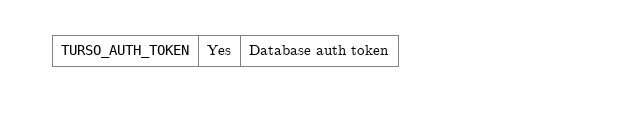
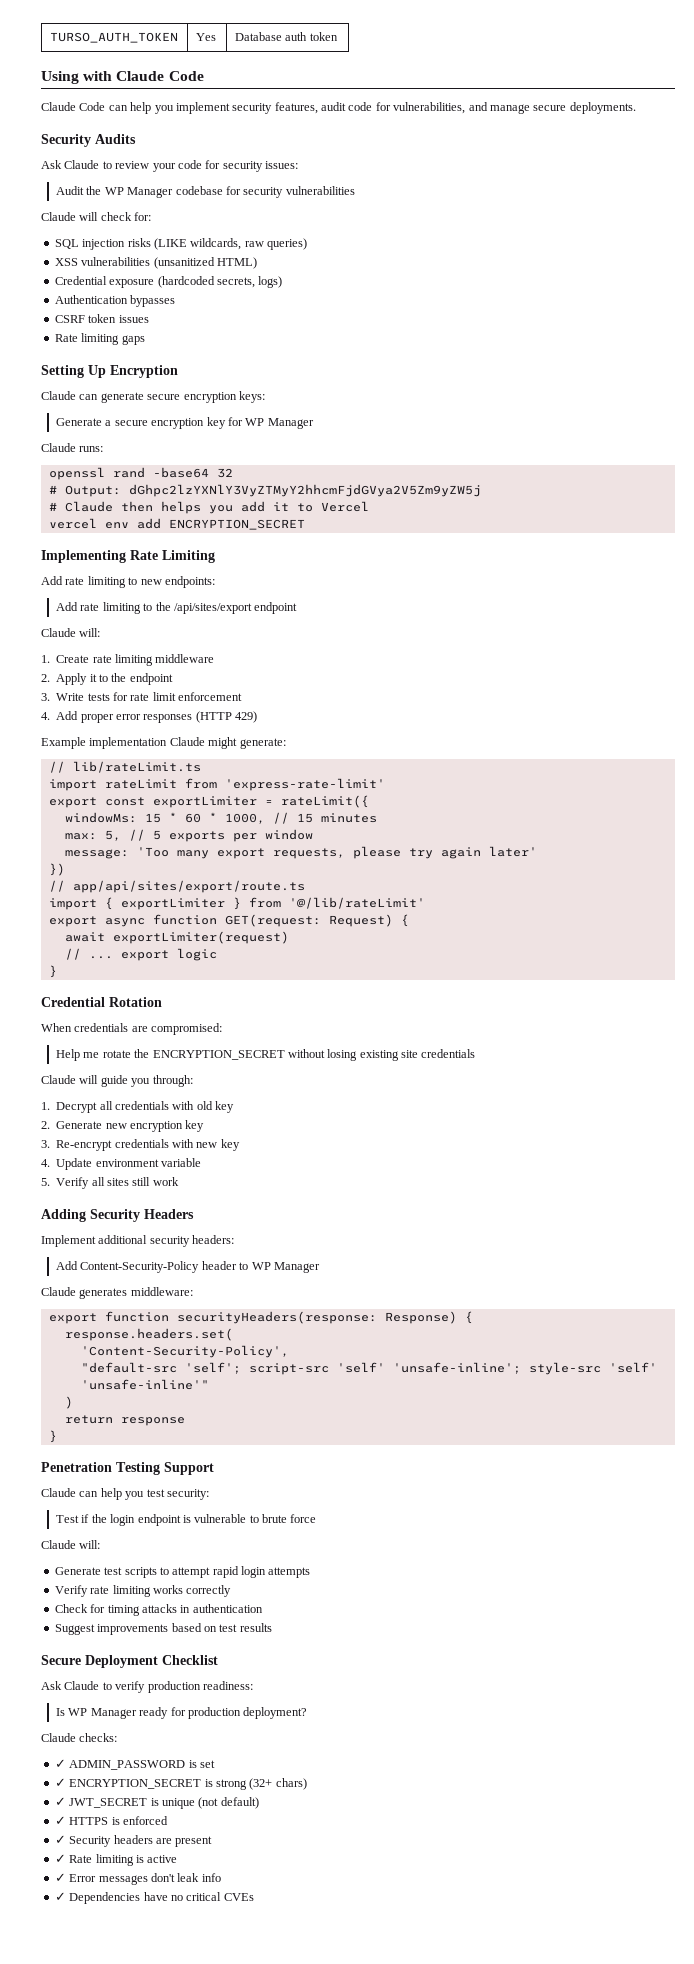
+ Using with Claude Code
+ Claude Code can help you implement security features, audit code for vulnerabilities, and manage secure deployments.
+ Security Audits
+ Ask Claude to review your code for security issues:
+ Audit the WP Manager codebase for security vulnerabilities
+ Claude will check for:
+ SQL injection risks (LIKE wildcards, raw queries)
+ XSS vulnerabilities (unsanitized HTML)
+ Credential exposure (hardcoded secrets, logs)
+ Authentication bypasses
+ CSRF token issues
+ Rate limiting gaps
+ Setting Up Encryption
+ Claude can generate secure encryption keys:
+ Generate a secure encryption key for WP Manager
+ Claude runs:
+ openssl rand -base64 32
+ # Output: dGhpc2lzYXNlY3VyZTMyY2hhcmFjdGVya2V5Zm9yZW5j
+ # Claude then helps you add it to Vercel
+ vercel env add ENCRYPTION_SECRET
+ Implementing Rate Limiting
+ Add rate limiting to new endpoints:
+ Add rate limiting to the /api/sites/export endpoint
+ Claude will:
+ 1. Create rate limiting middleware
+ 2. Apply it to the endpoint
+ 3. Write tests for rate limit enforcement
+ 4. Add proper error responses (HTTP 429)
+ Example implementation Claude might generate:
+ // lib/rateLimit.ts
+ import rateLimit from 'express-rate-limit'
+ export const exportLimiter = rateLimit({
+ windowMs: 15 * 60 * 1000, // 15 minutes
+ max: 5, // 5 exports per window
+ message: 'Too many export requests, please try again later'
+ })
+ // app/api/sites/export/route.ts
+ import { exportLimiter } from '@/lib/rateLimit'
+ export async function GET(request: Request) {
+ await exportLimiter(request)
+ // ... export logic
+ }
+ Credential Rotation
+ When credentials are compromised:
+ Help me rotate the ENCRYPTION_SECRET without losing existing site credentials
+ Claude will guide you through:
+ 1. Decrypt all credentials with old key
+ 2. Generate new encryption key
+ 3. Re-encrypt credentials with new key
+ 4. Update environment variable
+ 5. Verify all sites still work
+ Adding Security Headers
+ Implement additional security headers:
+ Add Content-Security-Policy header to WP Manager
+ Claude generates middleware:
+ export function securityHeaders(response: Response) {
+ response.headers.set(
+ 'Content-Security-Policy',
+ "default-src 'self'; script-src 'self' 'unsafe-inline'; style-src 'self' 'unsafe-inline'"
+ )
+ return response
+ }
+ Penetration Testing Support
+ Claude can help you test security:
+ Test if the login endpoint is vulnerable to brute force
+ Claude will:
+ Generate test scripts to attempt rapid login attempts
+ Verify rate limiting works correctly
+ Check for timing attacks in authentication
+ Suggest improvements based on test results
+ Secure Deployment Checklist
+ Ask Claude to verify production readiness:
+ Is WP Manager ready for production deployment?
+ Claude checks:
+ ✓ ADMIN_PASSWORD is set
+ ✓ ENCRYPTION_SECRET is strong (32+ chars)
+ ✓ JWT_SECRET is unique (not default)
+ ✓ HTTPS is enforced
+ ✓ Security headers are present
+ ✓ Rate limiting is active
+ ✓ Error messages don't leak info
+ ✓ Dependencies have no critical CVEs

